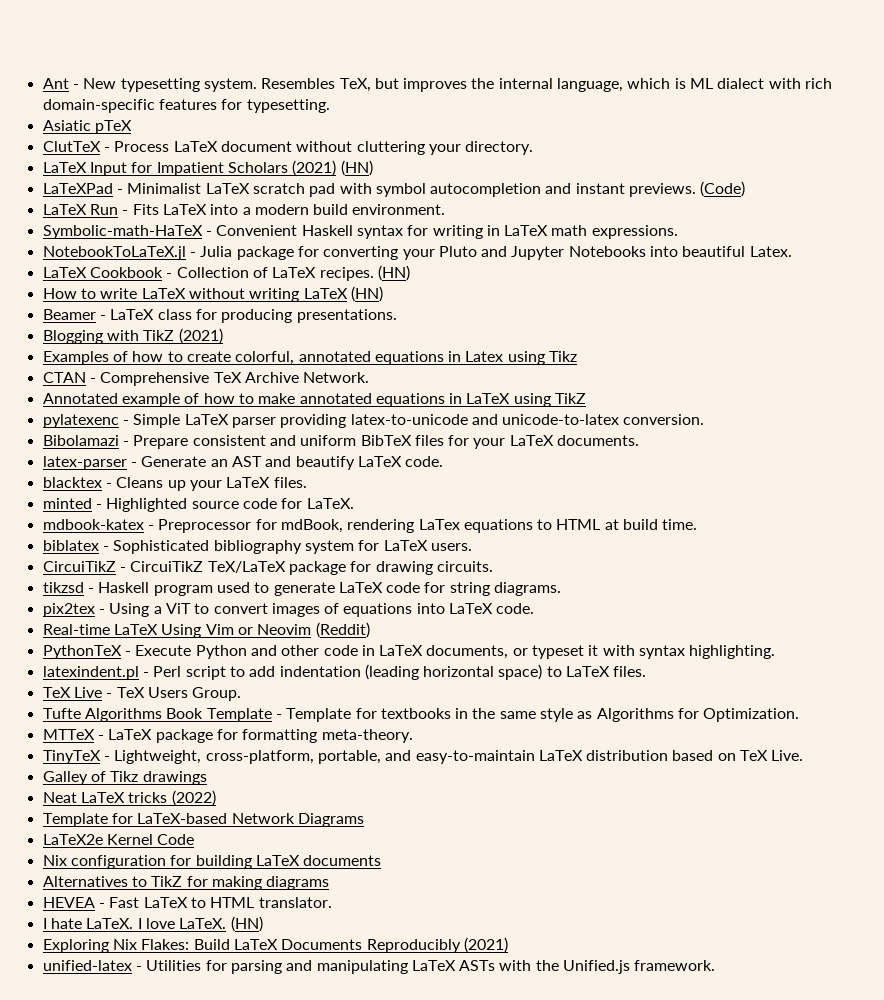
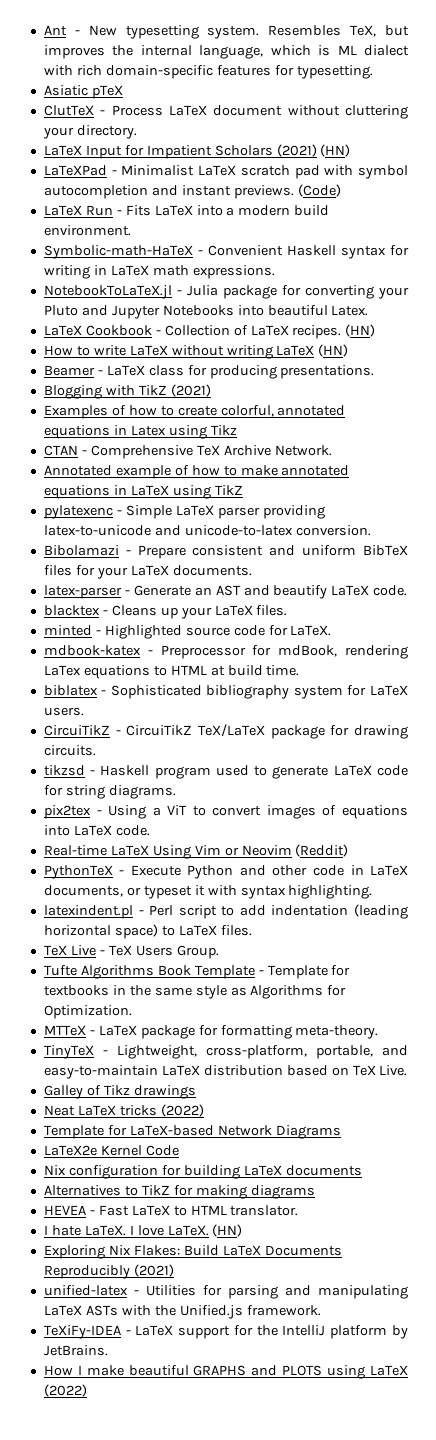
+ TeXiFy-IDEA - LaTeX support for the IntelliJ platform by JetBrains.
+ How I make beautiful GRAPHS and PLOTS using LaTeX (2022)

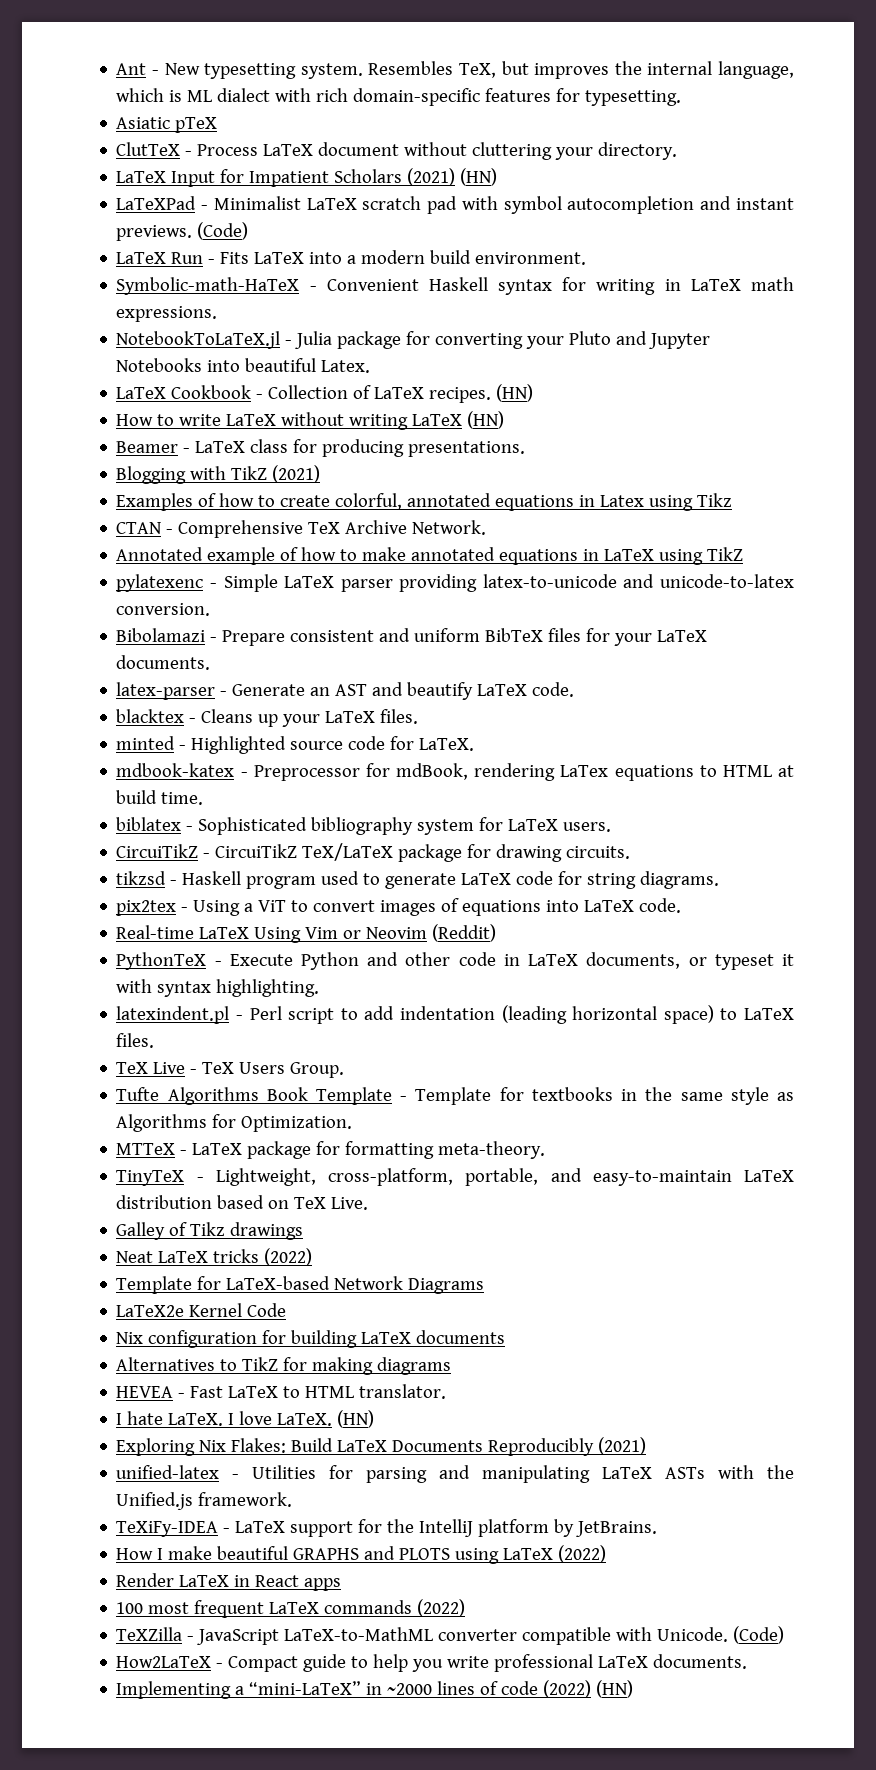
+ Render LaTeX in React apps
+ 100 most frequent LaTeX commands (2022)
+ TeXZilla - JavaScript LaTeX-to-MathML converter compatible with Unicode. (Code)
+ How2LaTeX - Compact guide to help you write professional LaTeX documents.
+ Implementing a “mini-LaTeX” in ~2000 lines of code (2022) (HN)

